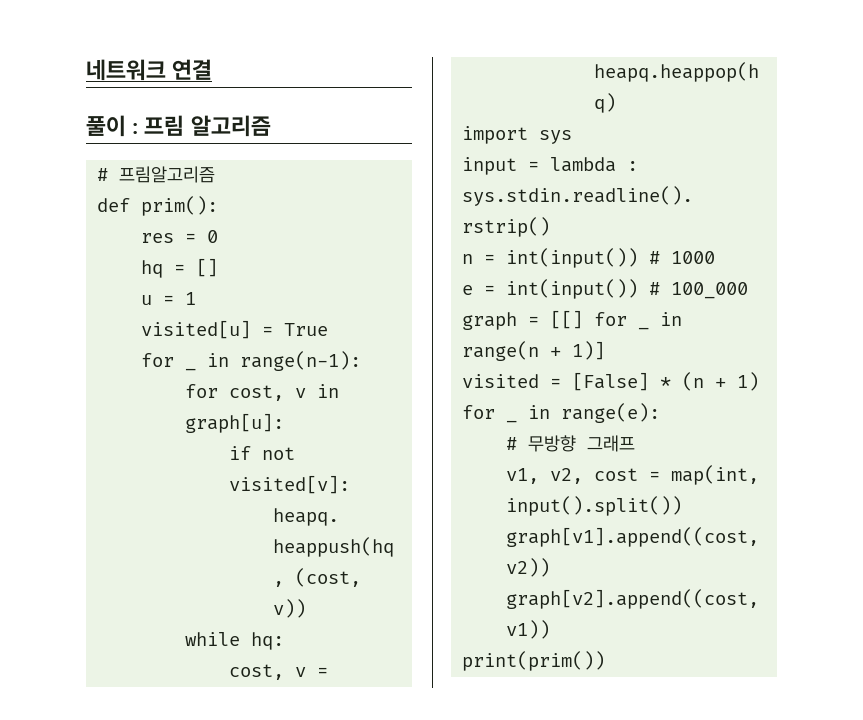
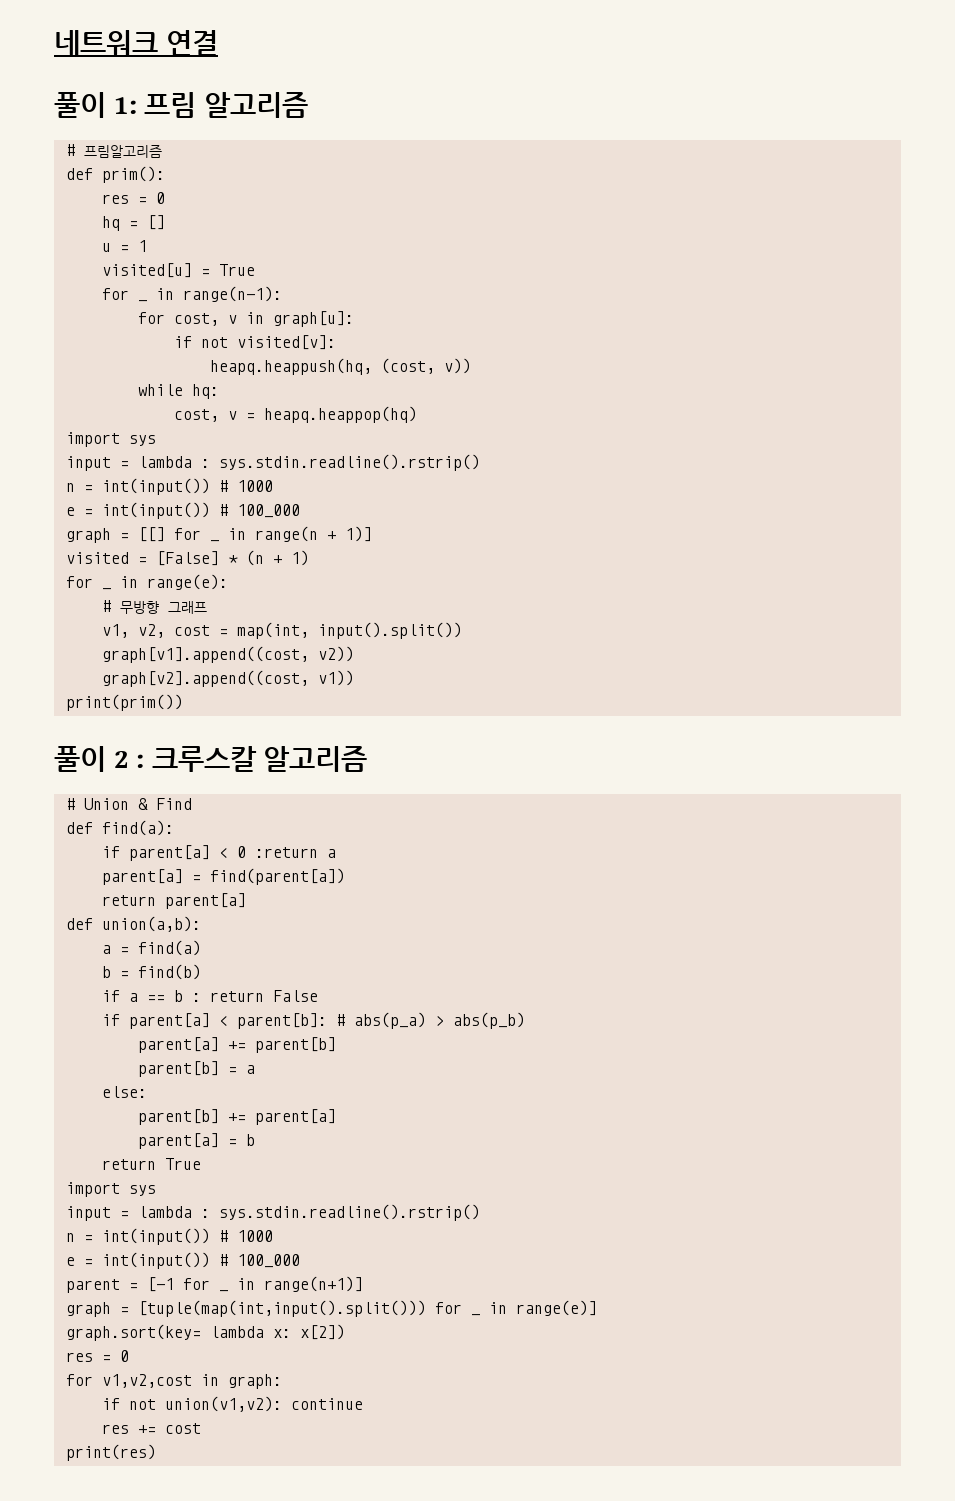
- 풀이 : 프림 알고리즘
+ 풀이 1: 프림 알고리즘
+ 풀이 2 : 크루스칼 알고리즘
+ # Union & Find
+ def find(a):
+ if parent[a] < 0 :return a
+ parent[a] = find(parent[a])
+ return parent[a]
+ def union(a,b):
+ a = find(a)
+ b = find(b)
+ if a == b : return False
+ if parent[a] < parent[b]: # abs(p_a) > abs(p_b)
+ parent[a] += parent[b]
+ parent[b] = a
+ else:
+ parent[b] += parent[a]
+ parent[a] = b
+ return True
+ import sys
+ input = lambda : sys.stdin.readline().rstrip()
+ n = int(input()) # 1000
+ e = int(input()) # 100_000
+ parent = [-1 for _ in range(n+1)]
+ graph = [tuple(map(int,input().split())) for _ in range(e)]
+ graph.sort(key= lambda x: x[2])
+ res = 0
+ for v1,v2,cost in graph:
+ if not union(v1,v2): continue
+ res += cost
+ print(res)

